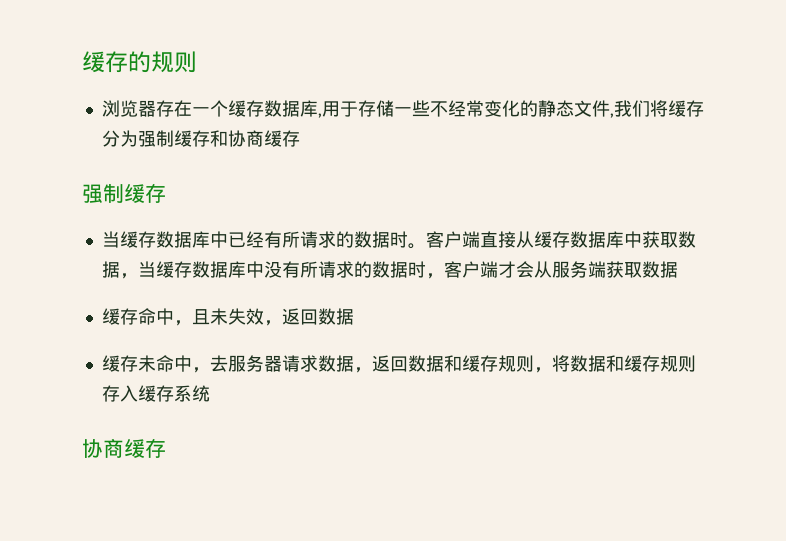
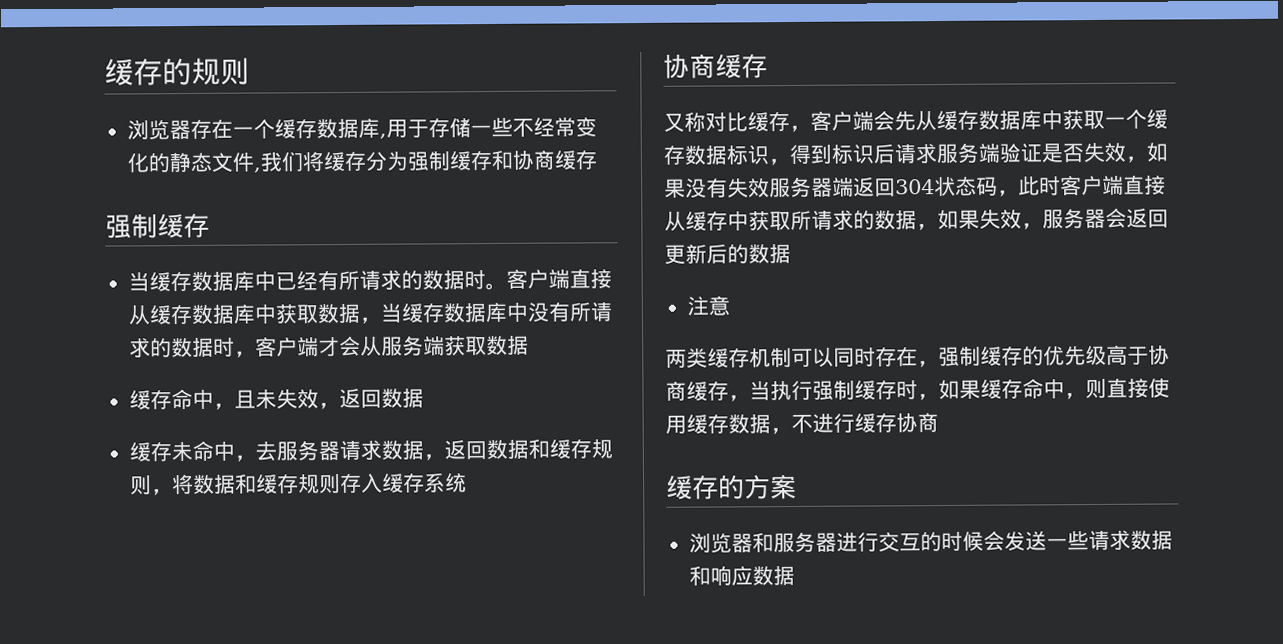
+ 又称对比缓存，客户端会先从缓存数据库中获取一个缓存数据标识，得到标识后请求服务端验证是否失效，如果没有失效服务器端返回304状态码，此时客户端直接从缓存中获取所请求的数据，如果失效，服务器会返回更新后的数据
+ 注意
+ 两类缓存机制可以同时存在，强制缓存的优先级高于协商缓存，当执行强制缓存时，如果缓存命中，则直接使用缓存数据，不进行缓存协商
+ 缓存的方案
+ 浏览器和服务器进行交互的时候会发送一些请求数据和响应数据

